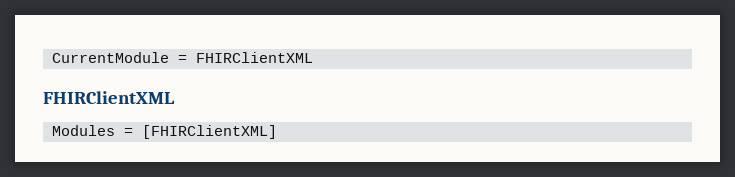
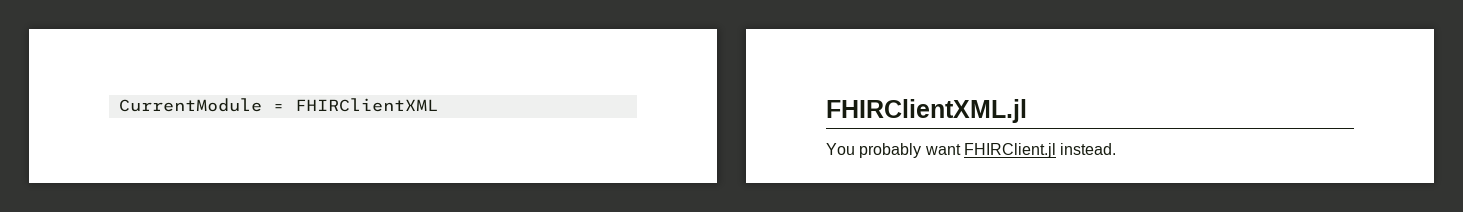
  CurrentModule = FHIRClientXML
- FHIRClientXML
- Modules = [FHIRClientXML]
+ FHIRClientXML.jl
+ You probably want FHIRClient.jl instead.

